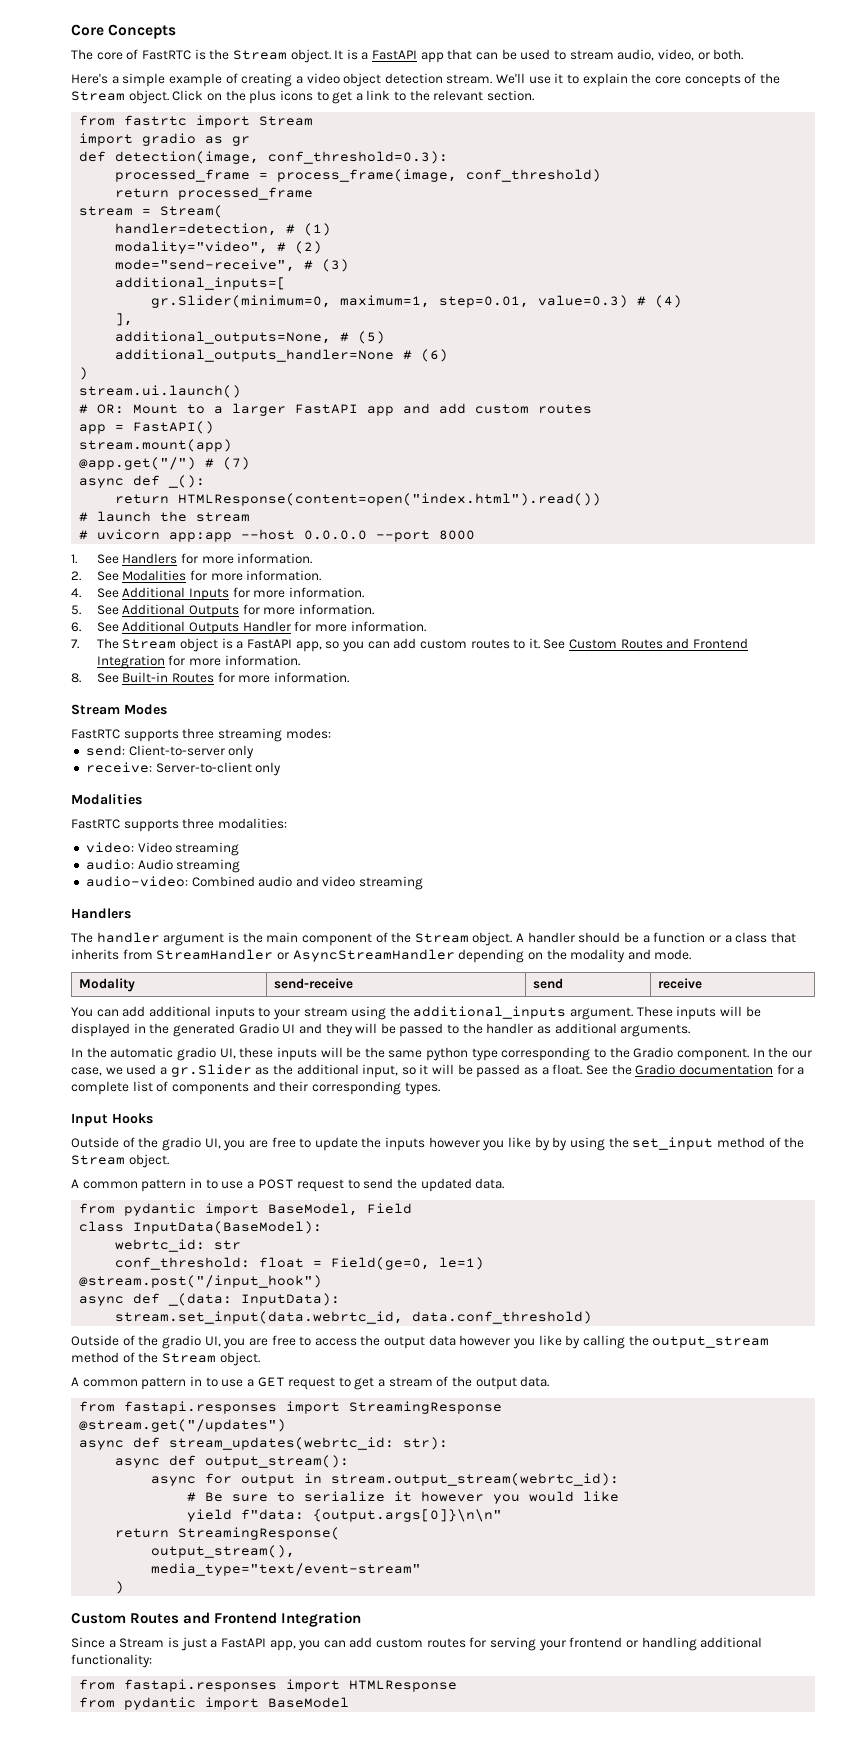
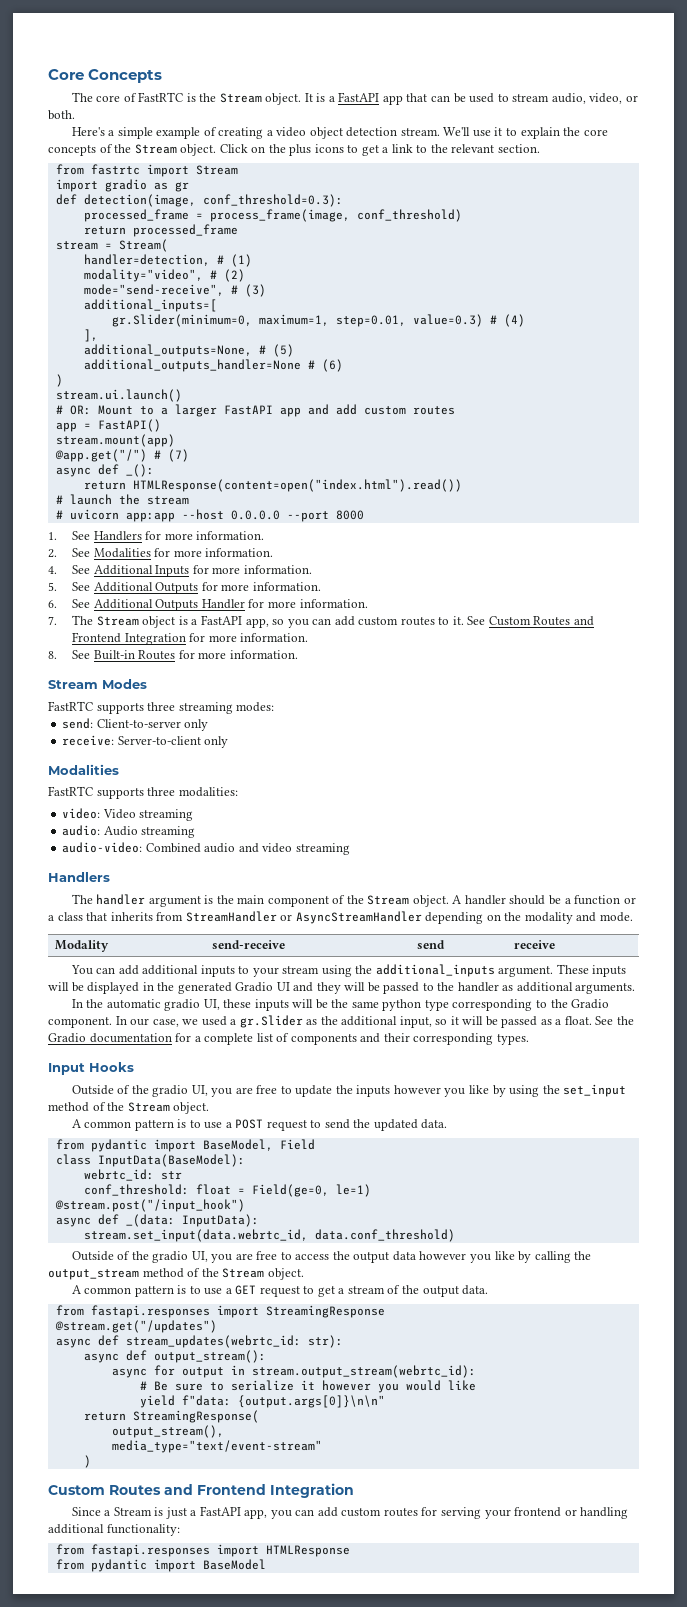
- In the our case, we used a gr.Slider as the additional input, so it will be passed as a float.
+ In our case, we used a gr.Slider as the additional input, so it will be passed as a float.
- Outside of the gradio UI, you are free to update the inputs however you like by by using the set_input method of the Stream object.
+ Outside of the gradio UI, you are free to update the inputs however you like by using the set_input method of the Stream object.
- A common pattern in to use a POST request to send the updated data.
+ A common pattern is to use a POST request to send the updated data.
- A common pattern in to use a GET request to get a stream of the output data.
+ A common pattern is to use a GET request to get a stream of the output data.

